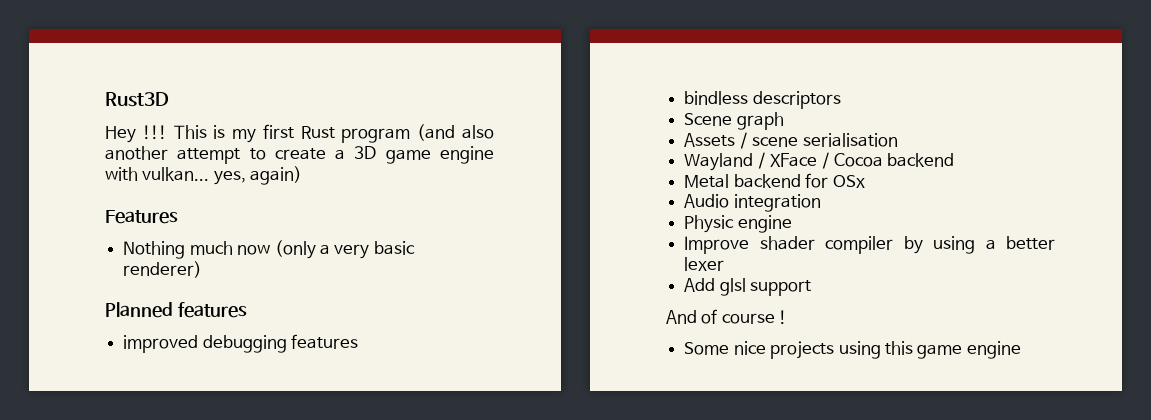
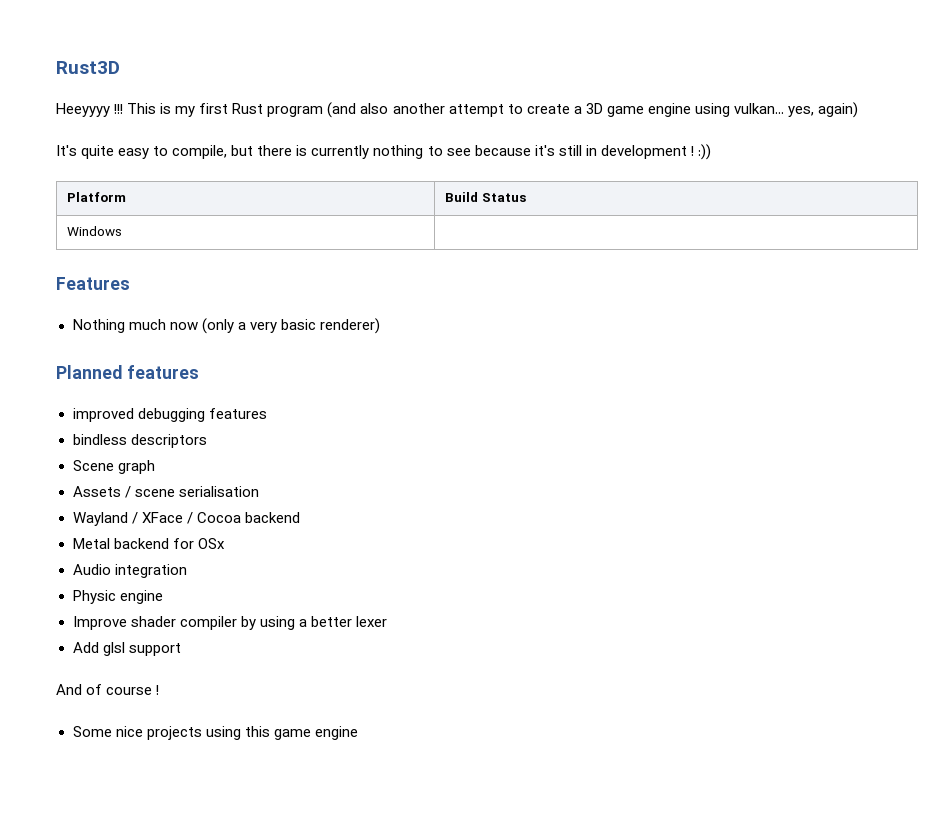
- Hey !!!
+ Heeyyyy !!!
- This is my first Rust program (and also another attempt to create a 3D game engine with vulkan... yes, again)
+ This is my first Rust program (and also another attempt to create a 3D game engine using vulkan... yes, again)
+ It's quite easy to compile, but there is currently nothing to see because it's still in development ! :))
+ Platform | Build Status
+ Windows |

